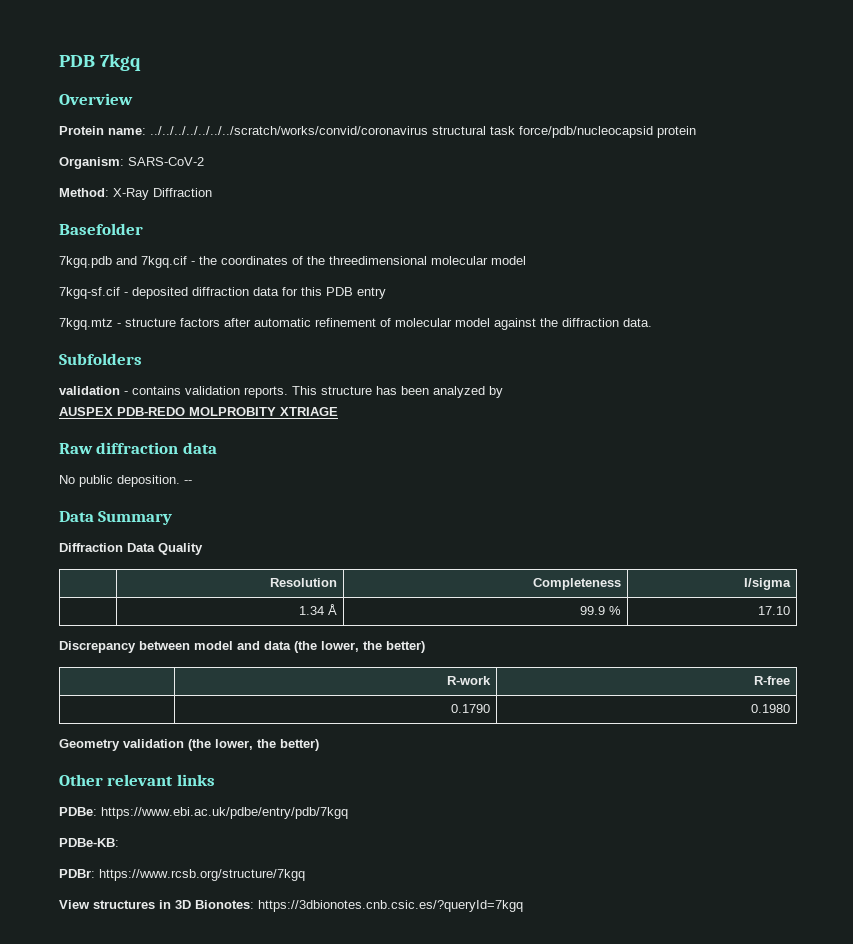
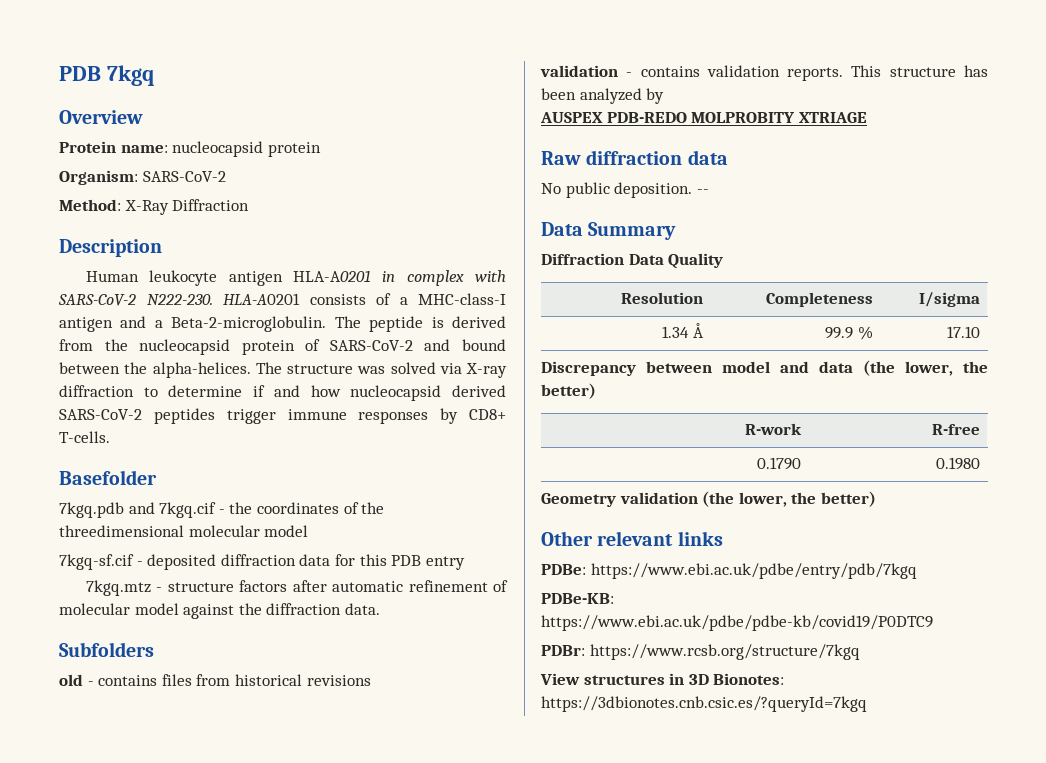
- Protein name: ../../../../../../../scratch/works/convid/coronavirus structural task force/pdb/nucleocapsid protein
+ Protein name: nucleocapsid protein
+ Description
+ Human leukocyte antigen HLA-A0201 in complex with SARS-CoV-2 N222-230. HLA-A0201 consists of a MHC-class-I antigen and a Beta-2-microglobulin. The peptide is derived from the nucleocapsid protein of SARS-CoV-2 and bound between the alpha-helices. The structure was solved via X-ray diffraction to determine if and how nucleocapsid derived SARS-CoV-2 peptides trigger immune responses by CD8+ T-cells.
+ old - contains files from historical revisions
- PDBe-KB:
+ PDBe-KB: https://www.ebi.ac.uk/pdbe/pdbe-kb/covid19/P0DTC9

